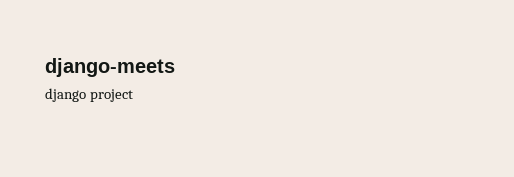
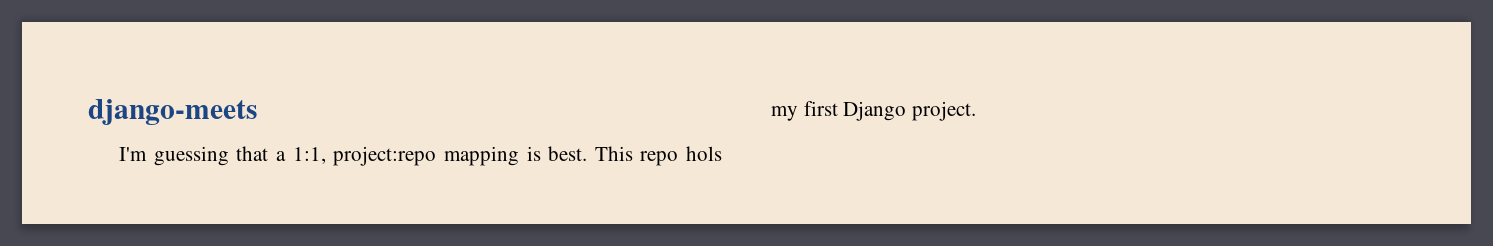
- django project
+ I'm guessing that a 1:1, project:repo mapping is best. This repo hols my first Django project.

